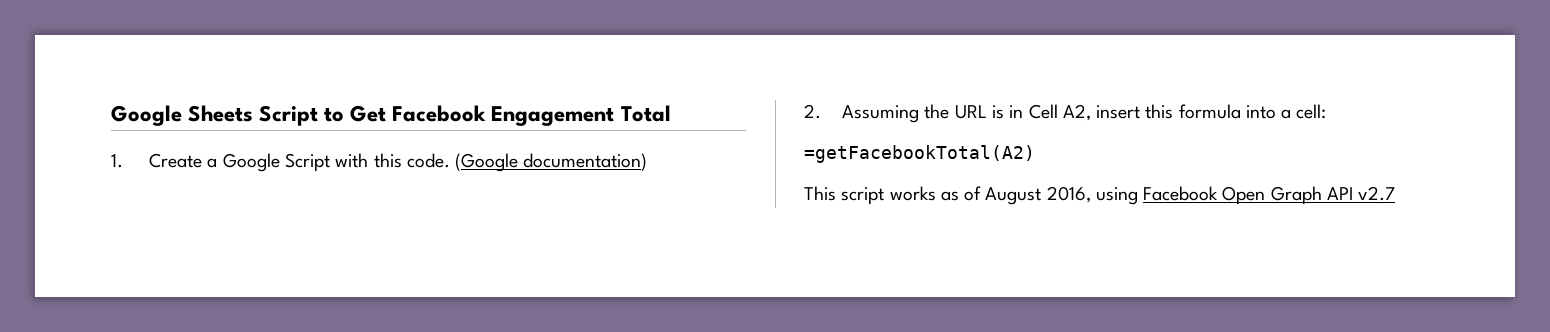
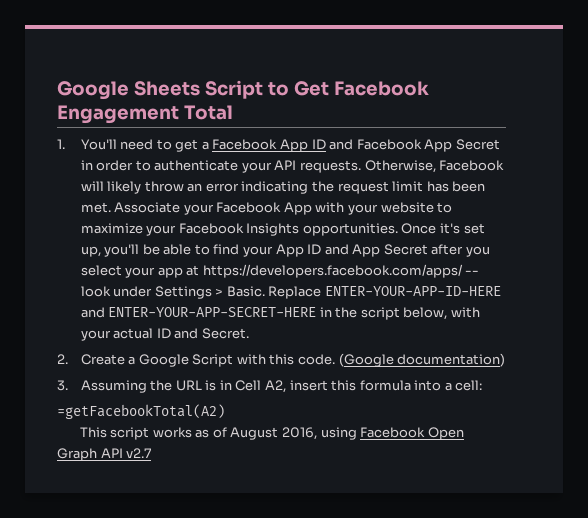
- 1. Create a Google Script with this code.
+ 1. You'll need to get a Facebook App ID and Facebook App Secret in order to authenticate your API requests. Otherwise, Facebook will likely throw an error indicating the request limit has been met. Associate your Facebook App with your website to maximize your Facebook Insights opportunities. Once it's set up, you'll be able to find your App ID and App Secret after you select your app at https://developers.facebook.com/apps/ -- look under Settings > Basic. Replace ENTER-YOUR-APP-ID-HERE and ENTER-YOUR-APP-SECRET-HERE in the script below, with your actual ID and Secret.
+ 2. Create a Google Script with this code.
- 2. Assuming the URL is in Cell A2, insert this formula into a cell:
+ 3. Assuming the URL is in Cell A2, insert this formula into a cell:

